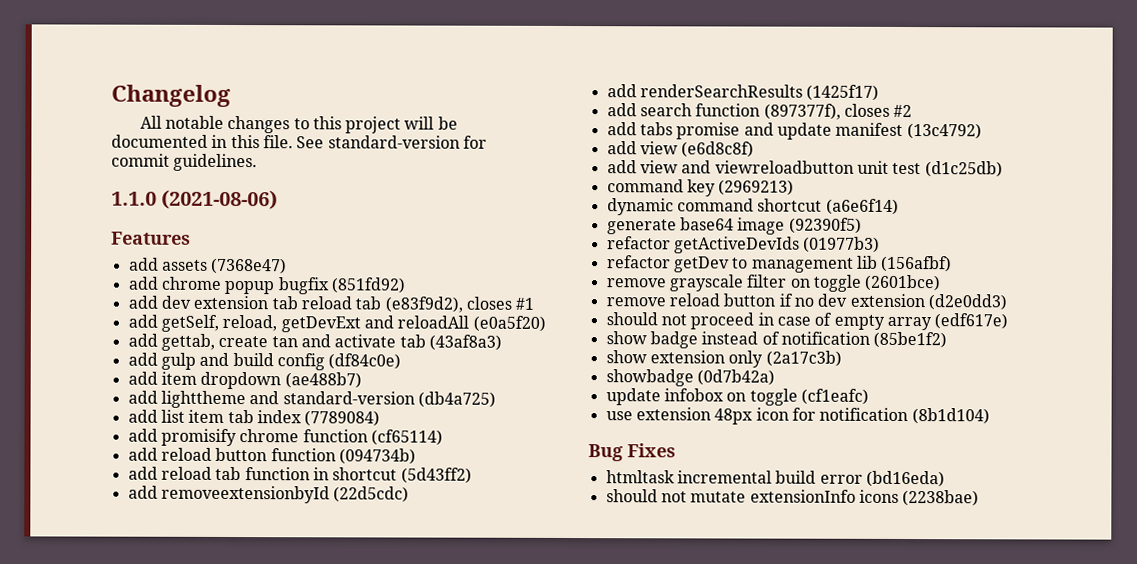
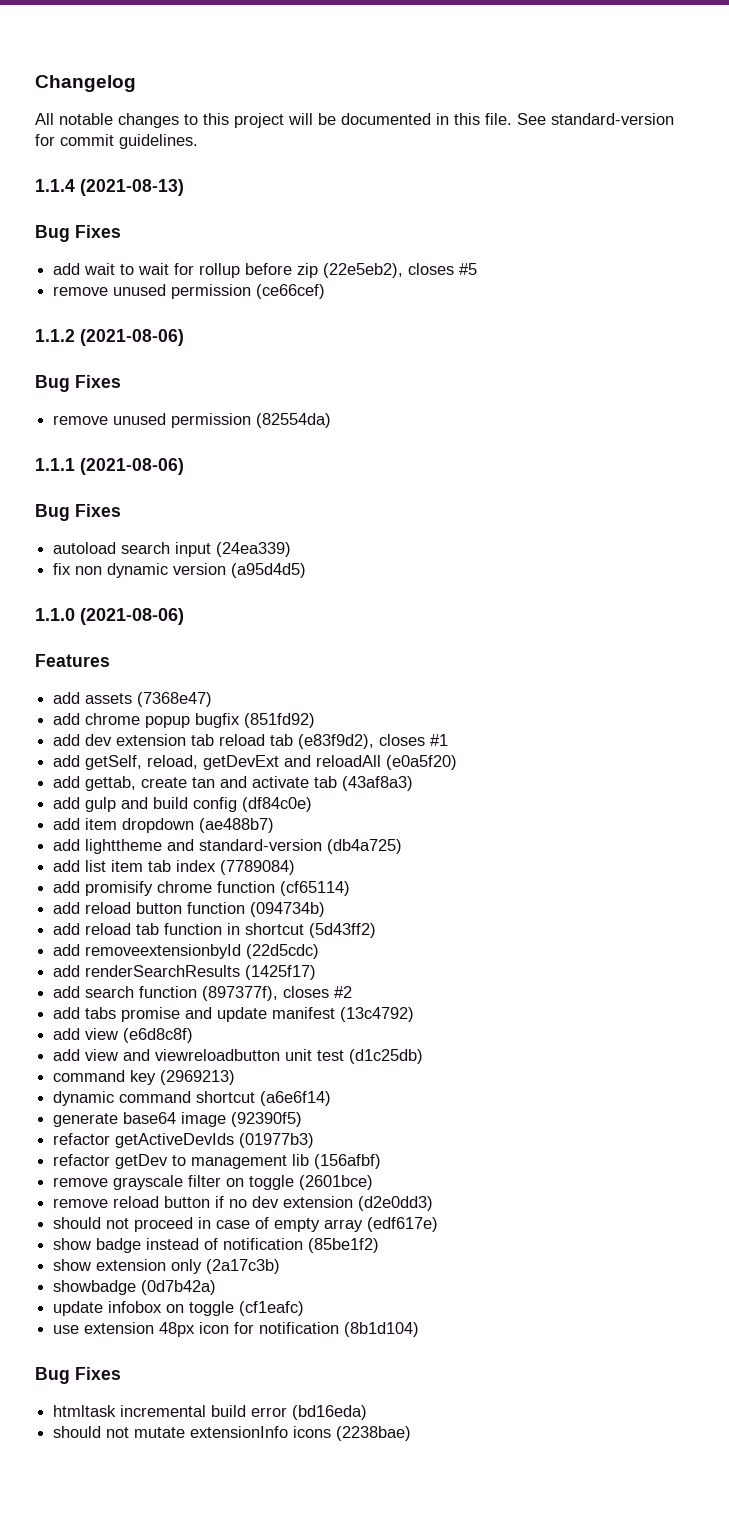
+ 1.1.4 (2021-08-13)
+ Bug Fixes
+ add wait to wait for rollup before zip (22e5eb2), closes #5
+ remove unused permission (ce66cef)
+ 1.1.2 (2021-08-06)
+ Bug Fixes
+ remove unused permission (82554da)
+ 1.1.1 (2021-08-06)
+ Bug Fixes
+ autoload search input (24ea339)
+ fix non dynamic version (a95d4d5)

